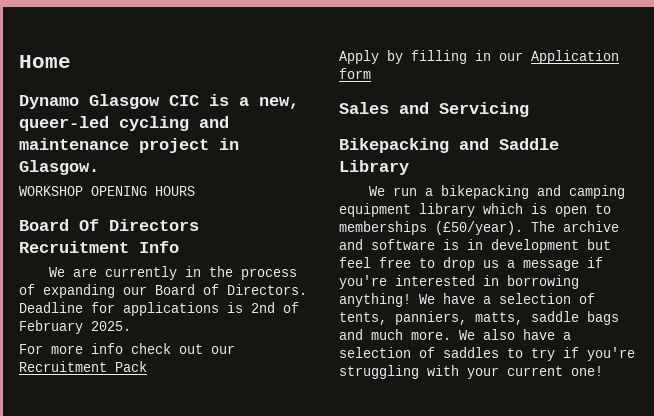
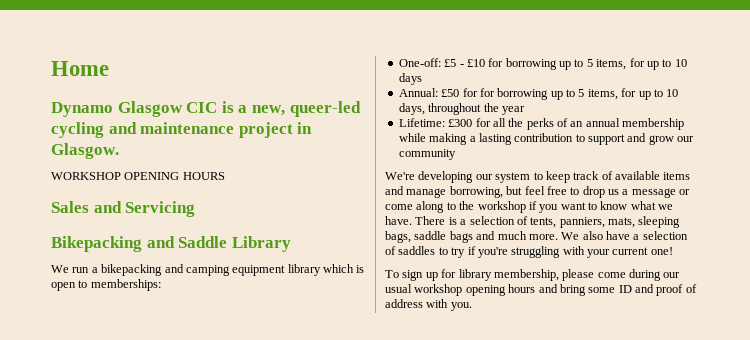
- Board Of Directors Recruitment Info
- We are currently in the process of expanding our Board of Directors. Deadline for applications is 2nd of February 2025.
- For more info check out our Recruitment Pack
- Apply by filling in our Application form
- We run a bikepacking and camping equipment library which is open to memberships (£50/year). The archive and software is in development but feel free to drop us a message if you're interested in borrowing anything! We have a selection of tents, panniers, matts, saddle bags and much more.
+ We run a bikepacking and camping equipment library which is open to memberships:
+ One-off: £5 - £10 for borrowing up to 5 items, for up to 10 days
+ Annual: £50 for for borrowing up to 5 items, for up to 10 days, throughout the year
+ Lifetime: £300 for all the perks of an annual membership while making a lasting contribution to support and grow our community
+ We're developing our system to keep track of available items and manage borrowing, but feel free to drop us a message or come along to the workshop if you want to know what we have. There is a selection of tents, panniers, mats, sleeping bags, saddle bags and much more.
+ To sign up for library membership, please come during our usual workshop opening hours and bring some ID and proof of address with you.

